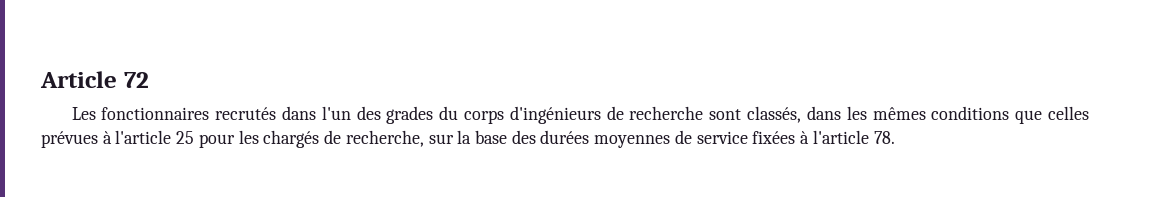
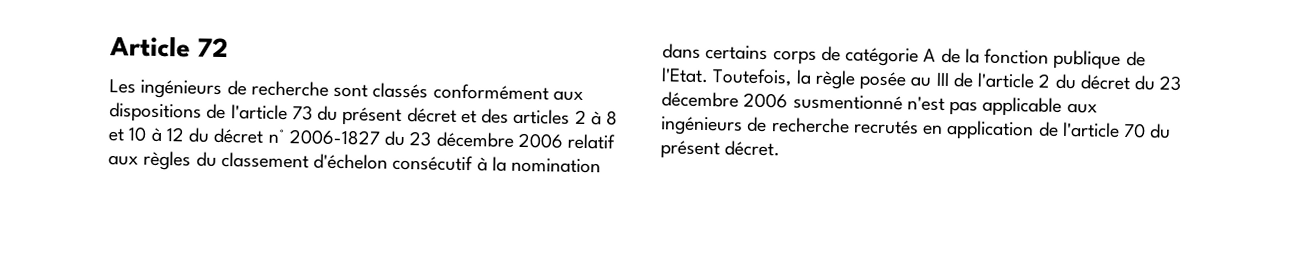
- Les fonctionnaires recrutés dans l'un des grades du corps d'ingénieurs de recherche sont classés, dans les mêmes conditions que celles prévues à l'article 25 pour les chargés de recherche, sur la base des durées moyennes de service fixées à l'article 78.
+ Les ingénieurs de recherche sont classés conformément aux dispositions de l'article 73 du présent décret et des articles 2 à 8 et 10 à 12 du décret n° 2006-1827 du 23 décembre 2006 relatif aux règles du classement d'échelon consécutif à la nomination dans certains corps de catégorie A de la fonction publique de l'Etat. Toutefois, la règle posée au III de l'article 2 du décret du 23 décembre 2006 susmentionné n'est pas applicable aux ingénieurs de recherche recrutés en application de l'article 70 du présent décret.

